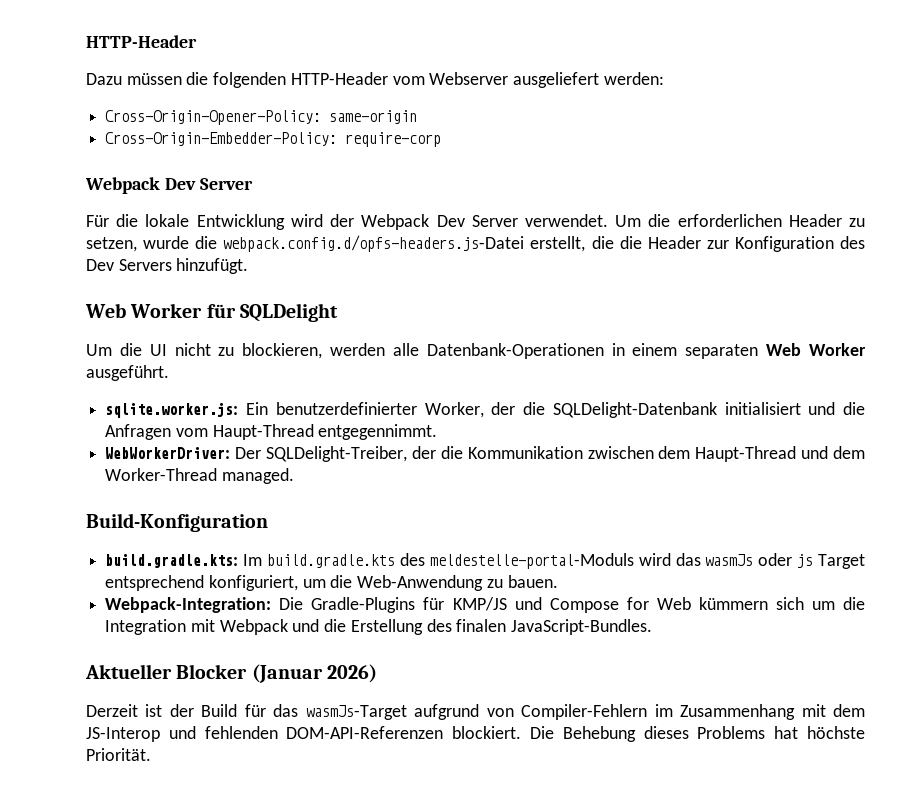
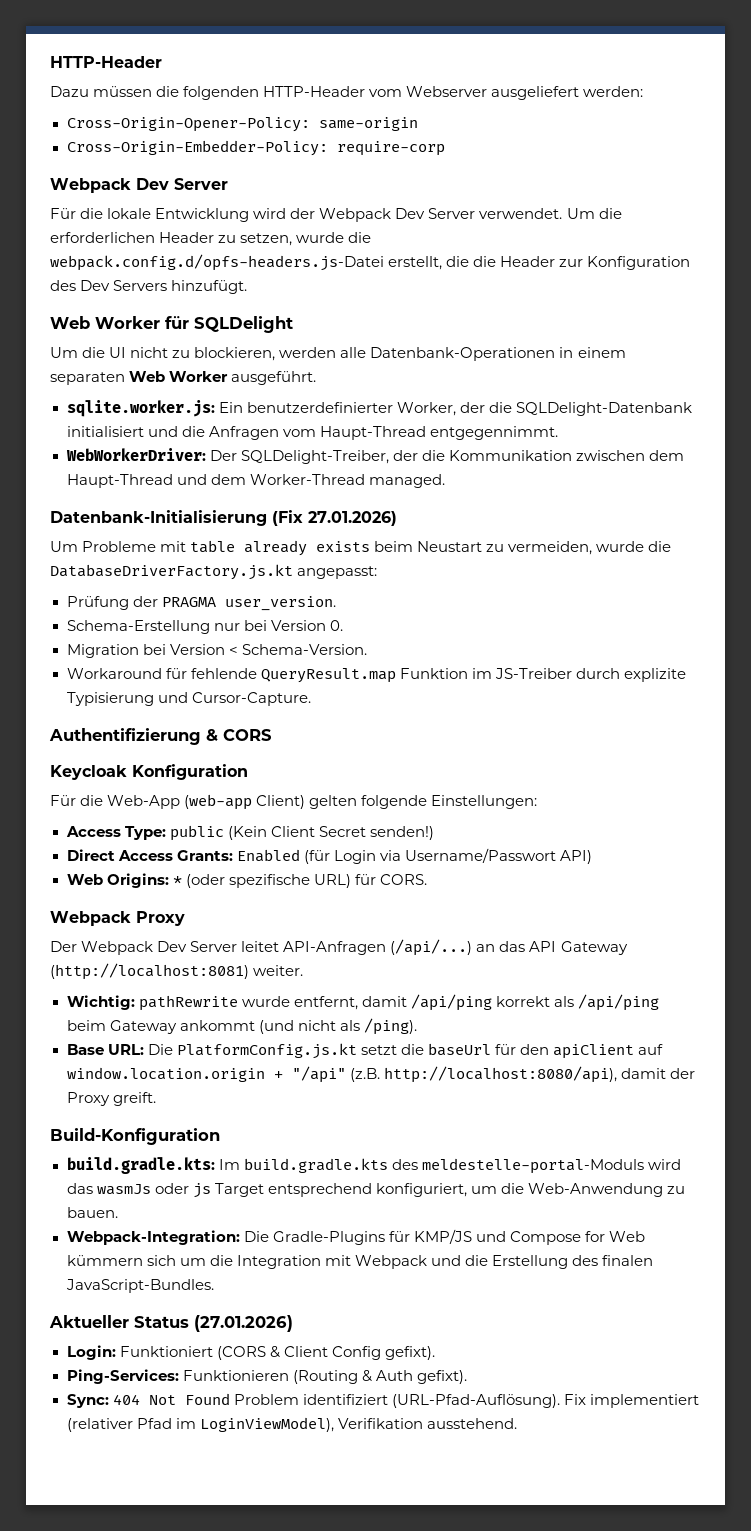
+ Datenbank-Initialisierung (Fix 27.01.2026)
+ Um Probleme mit table already exists beim Neustart zu vermeiden, wurde die DatabaseDriverFactory.js.kt angepasst:
+ Prüfung der PRAGMA user_version.
+ Schema-Erstellung nur bei Version 0.
+ Migration bei Version < Schema-Version.
+ Workaround für fehlende QueryResult.map Funktion im JS-Treiber durch explizite Typisierung und Cursor-Capture.
+ Authentifizierung & CORS
+ Keycloak Konfiguration
+ Für die Web-App (web-app Client) gelten folgende Einstellungen:
+ Access Type: public (Kein Client Secret senden!)
+ Direct Access Grants: Enabled (für Login via Username/Passwort API)
+ Web Origins: * (oder spezifische URL) für CORS.
+ Webpack Proxy
+ Der Webpack Dev Server leitet API-Anfragen (/api/...) an das API Gateway (http://localhost:8081) weiter.
+ Wichtig: pathRewrite wurde entfernt, damit /api/ping korrekt als /api/ping beim Gateway ankommt (und nicht als /ping).
+ Base URL: Die PlatformConfig.js.kt setzt die baseUrl für den apiClient auf window.location.origin + "/api" (z.B. http://localhost:8080/api), damit der Proxy greift.
- Aktueller Blocker (Januar 2026)
- Derzeit ist der Build für das wasmJs-Target aufgrund von Compiler-Fehlern im Zusammenhang mit dem JS-Interop und fehlenden DOM-API-Referenzen blockiert. Die Behebung dieses Problems hat höchste Priorität.
+ Aktueller Status (27.01.2026)
+ Login: Funktioniert (CORS & Client Config gefixt).
+ Ping-Services: Funktionieren (Routing & Auth gefixt).
+ Sync: 404 Not Found Problem identifiziert (URL-Pfad-Auflösung). Fix implementiert (relativer Pfad im LoginViewModel), Verifikation ausstehend.

